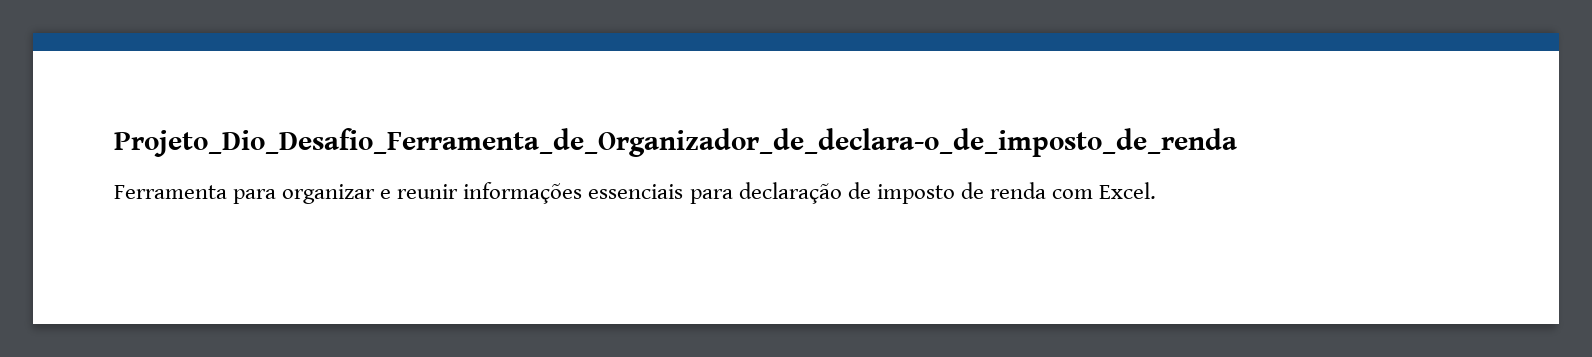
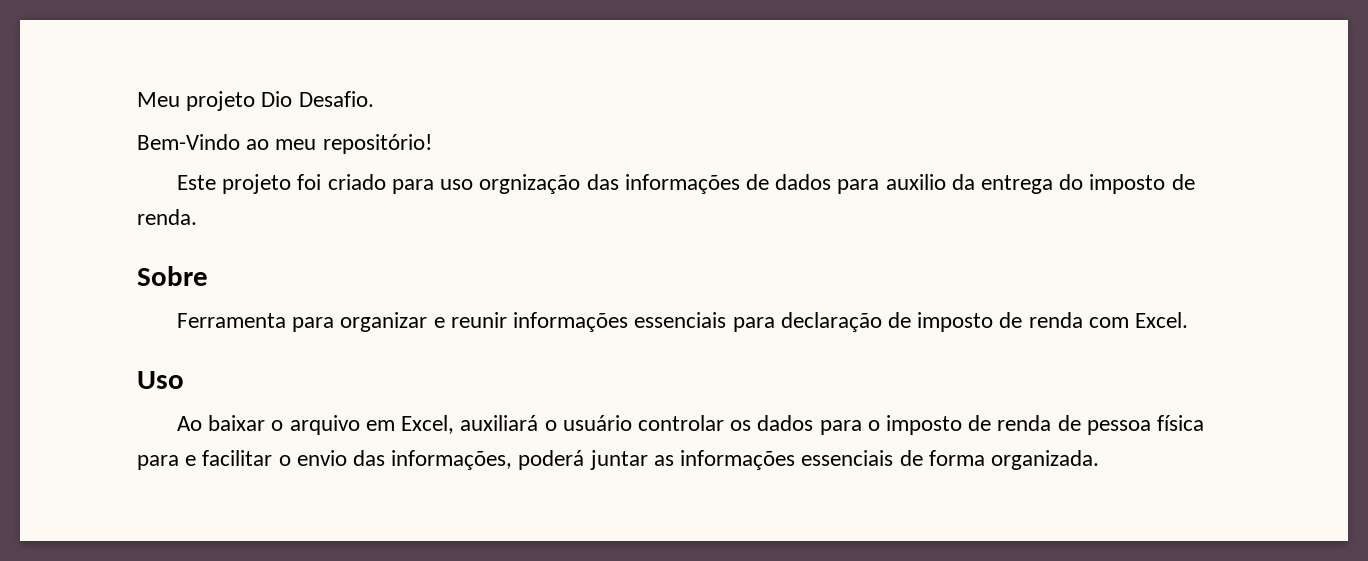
- Projeto_Dio_Desafio_Ferramenta_de_Organizador_de_declara-o_de_imposto_de_renda
+ Meu projeto Dio Desafio.
+ Bem-Vindo ao meu repositório!
+ Este projeto foi criado para uso orgnização das informações de dados para auxilio da entrega do imposto de renda.
+ Sobre
+ Uso
+ Ao baixar o arquivo em Excel, auxiliará o usuário controlar os dados para o imposto de renda de pessoa física para e facilitar o envio das informações, poderá juntar as informações essenciais de forma organizada.

